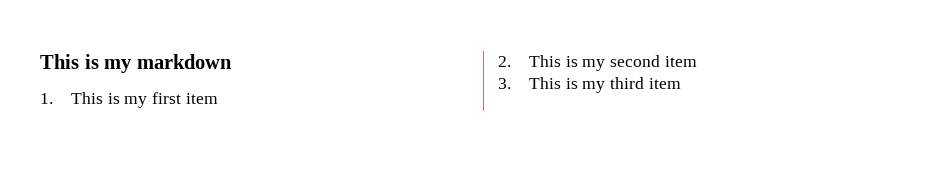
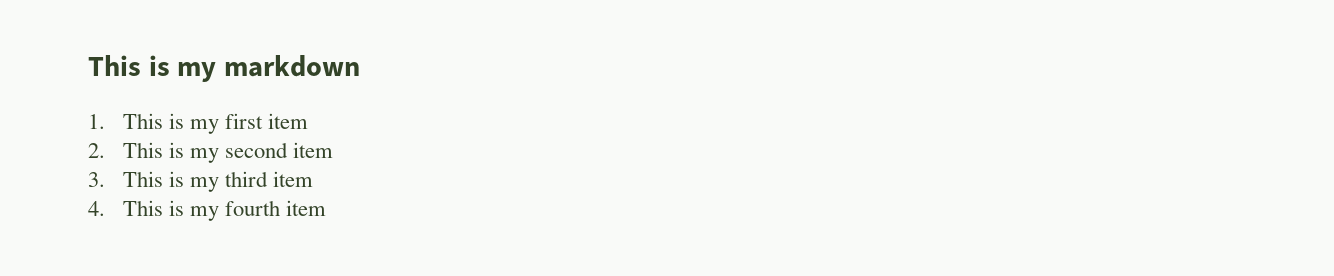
+ 4. This is my fourth item

